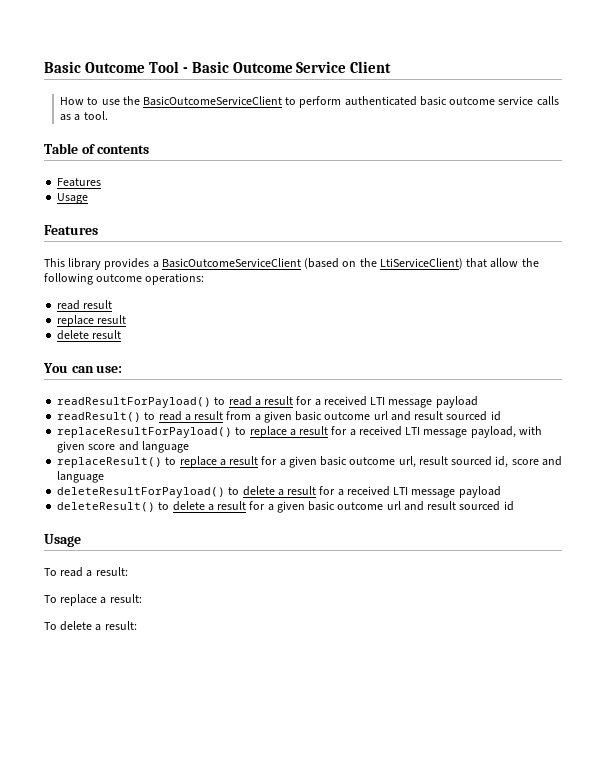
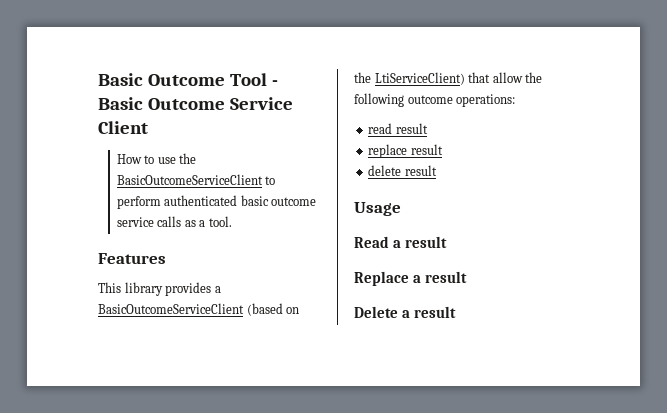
- Table of contents
- Features
- Usage
- You can use:
- readResultForPayload() to read a result for a received LTI message payload
- readResult() to read a result from a given basic outcome url and result sourced id
- replaceResultForPayload() to replace a result for a received LTI message payload, with given score and language
- replaceResult() to replace a result for a given basic outcome url, result sourced id, score and language
- deleteResultForPayload() to delete a result for a received LTI message payload
- deleteResult() to delete a result for a given basic outcome url and result sourced id
  Usage
- To read a result:
- To replace a result:
- To delete a result:
+ Read a result
+ Replace a result
+ Delete a result

